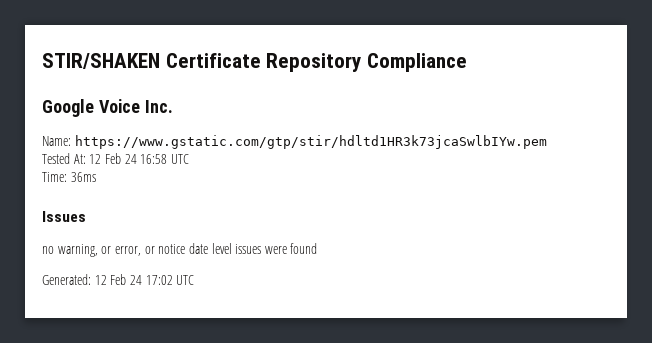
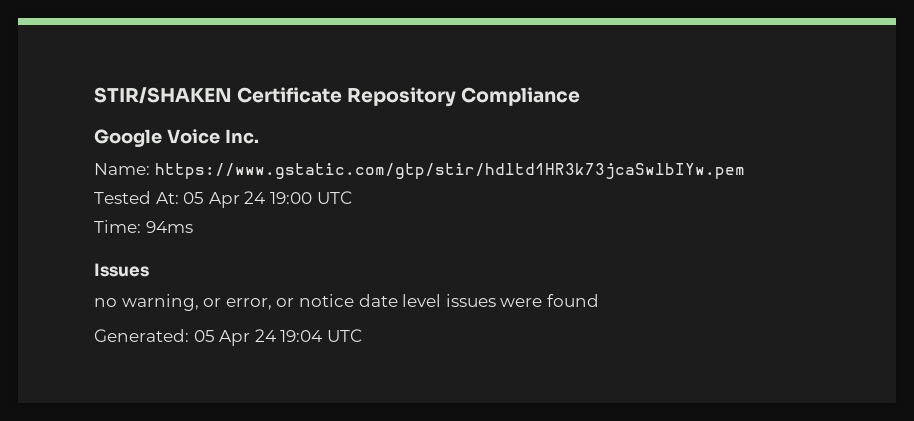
- Tested At: 12 Feb 24 16:58 UTC
+ Tested At: 05 Apr 24 19:00 UTC
- Time: 36ms
+ Time: 94ms
- Generated: 12 Feb 24 17:02 UTC
+ Generated: 05 Apr 24 19:04 UTC

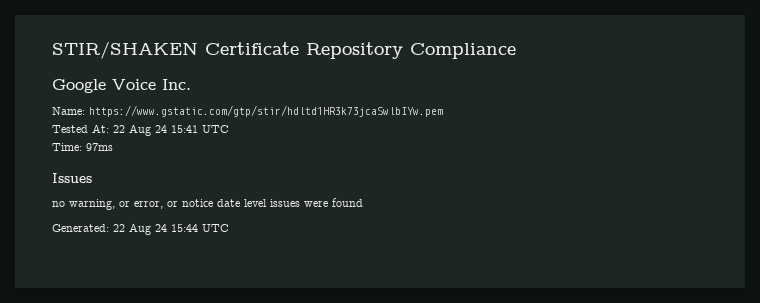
- Tested At: 05 Apr 24 19:00 UTC
+ Tested At: 22 Aug 24 15:41 UTC
- Time: 94ms
+ Time: 97ms
- Generated: 05 Apr 24 19:04 UTC
+ Generated: 22 Aug 24 15:44 UTC

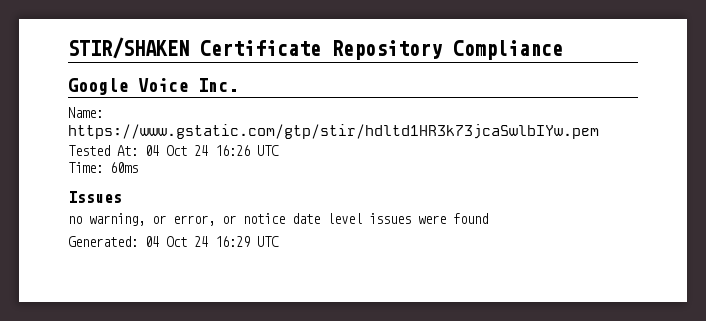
- Tested At: 22 Aug 24 15:41 UTC
+ Tested At: 04 Oct 24 16:26 UTC
- Time: 97ms
+ Time: 60ms
- Generated: 22 Aug 24 15:44 UTC
+ Generated: 04 Oct 24 16:29 UTC

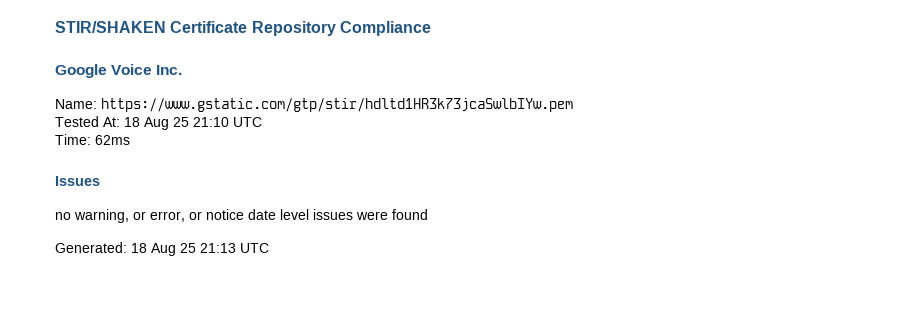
- Tested At: 04 Oct 24 16:26 UTC
+ Tested At: 18 Aug 25 21:10 UTC
- Time: 60ms
+ Time: 62ms
- Generated: 04 Oct 24 16:29 UTC
+ Generated: 18 Aug 25 21:13 UTC

